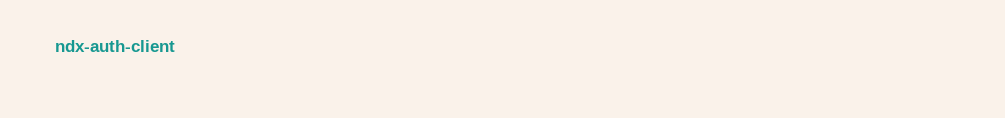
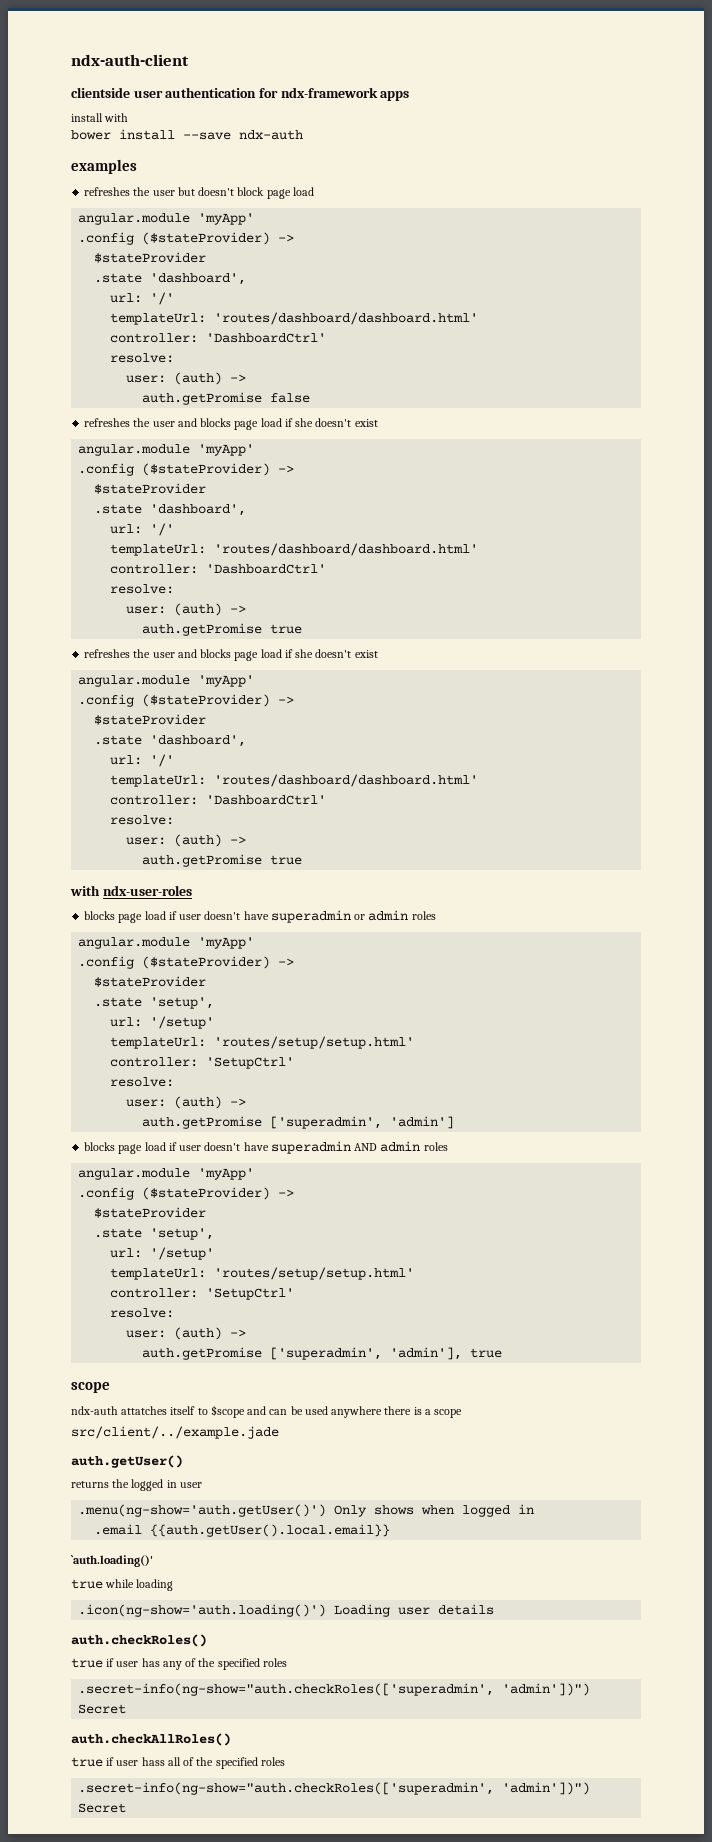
+ clientside user authentication for ndx-framework apps
+ install with
+ bower install --save ndx-auth
+ examples
+ refreshes the user but doesn't block page load
+ angular.module 'myApp'
+ .config ($stateProvider) ->
+ $stateProvider
+ .state 'dashboard',
+ url: '/'
+ templateUrl: 'routes/dashboard/dashboard.html'
+ controller: 'DashboardCtrl'
+ resolve:
+ user: (auth) ->
+ auth.getPromise false
+ refreshes the user and blocks page load if she doesn't exist
+ angular.module 'myApp'
+ .config ($stateProvider) ->
+ $stateProvider
+ .state 'dashboard',
+ url: '/'
+ templateUrl: 'routes/dashboard/dashboard.html'
+ controller: 'DashboardCtrl'
+ resolve:
+ user: (auth) ->
+ auth.getPromise true
+ refreshes the user and blocks page load if she doesn't exist
+ angular.module 'myApp'
+ .config ($stateProvider) ->
+ $stateProvider
+ .state 'dashboard',
+ url: '/'
+ templateUrl: 'routes/dashboard/dashboard.html'
+ controller: 'DashboardCtrl'
+ resolve:
+ user: (auth) ->
+ auth.getPromise true
+ with ndx-user-roles
+ blocks page load if user doesn't have superadmin or admin roles
+ angular.module 'myApp'
+ .config ($stateProvider) ->
+ $stateProvider
+ .state 'setup',
+ url: '/setup'
+ templateUrl: 'routes/setup/setup.html'
+ controller: 'SetupCtrl'
+ resolve:
+ user: (auth) ->
+ auth.getPromise ['superadmin', 'admin']
+ blocks page load if user doesn't have superadmin AND admin roles
+ angular.module 'myApp'
+ .config ($stateProvider) ->
+ $stateProvider
+ .state 'setup',
+ url: '/setup'
+ templateUrl: 'routes/setup/setup.html'
+ controller: 'SetupCtrl'
+ resolve:
+ user: (auth) ->
+ auth.getPromise ['superadmin', 'admin'], true
+ scope
+ ndx-auth attatches itself to $scope and can be used anywhere there is a scope
+ src/client/../example.jade
+ auth.getUser()
+ returns the logged in user
+ .menu(ng-show='auth.getUser()') Only shows when logged in
+ .email {{auth.getUser().local.email}}
+ `auth.loading()'
+ true while loading
+ .icon(ng-show='auth.loading()') Loading user details
+ auth.checkRoles()
+ true if user has any of the specified roles
+ .secret-info(ng-show="auth.checkRoles(['superadmin', 'admin'])") Secret
+ auth.checkAllRoles()
+ true if user hass all of the specified roles
+ .secret-info(ng-show="auth.checkRoles(['superadmin', 'admin'])") Secret

